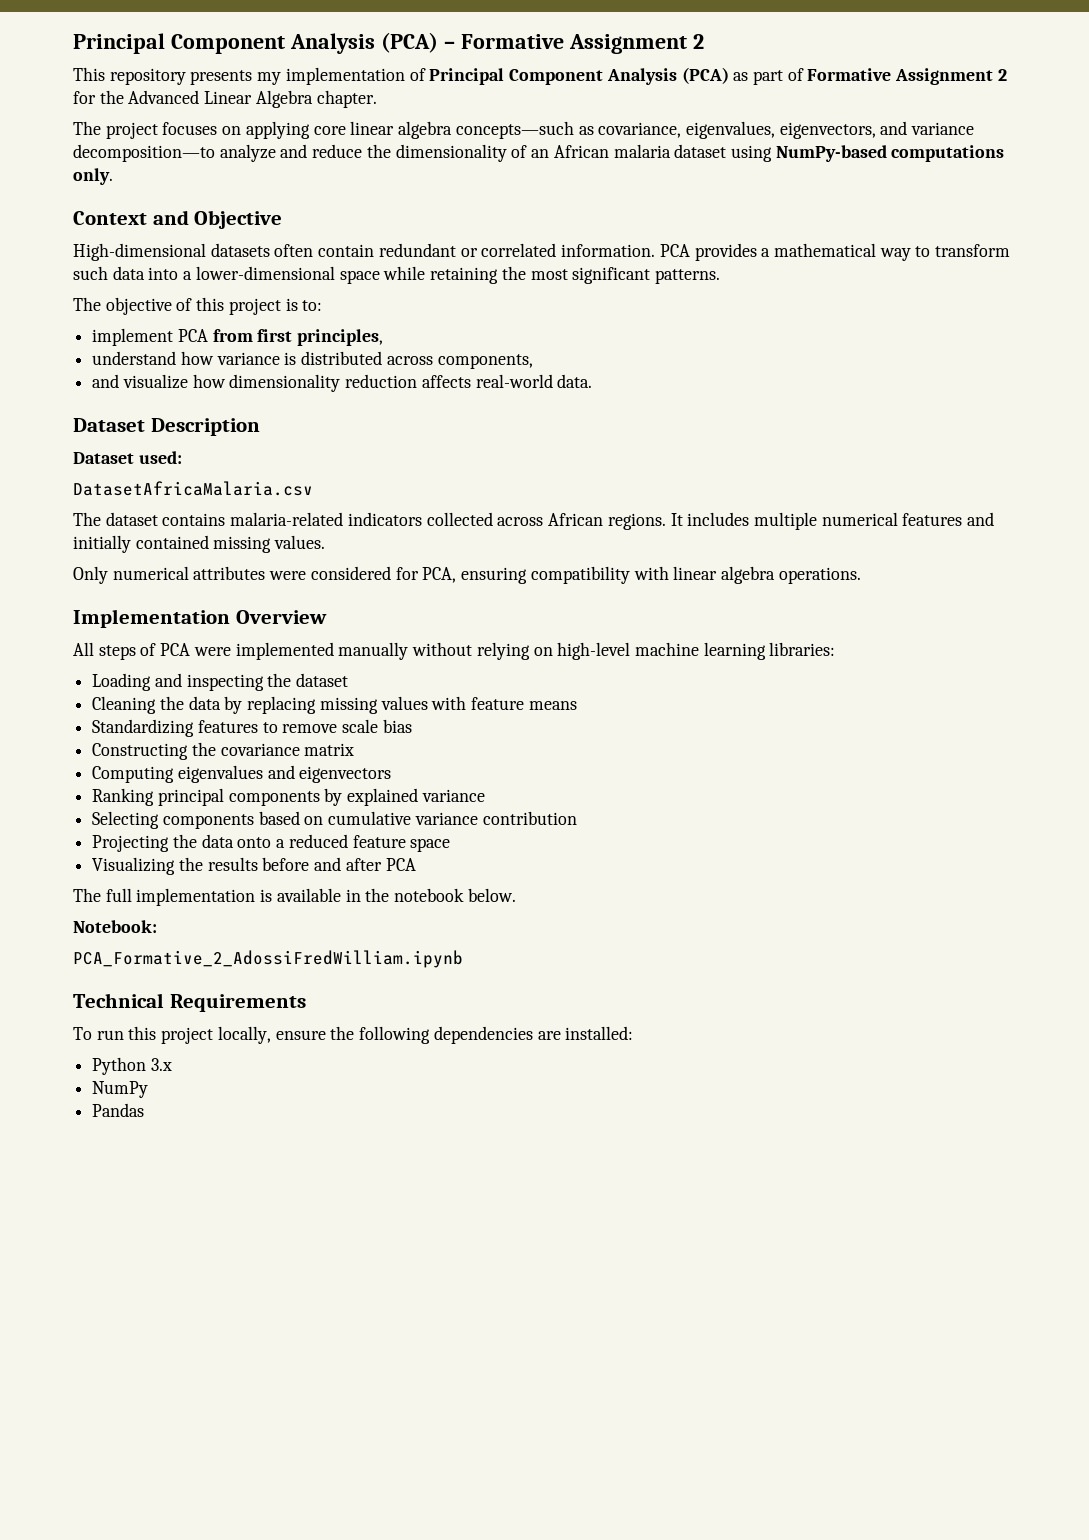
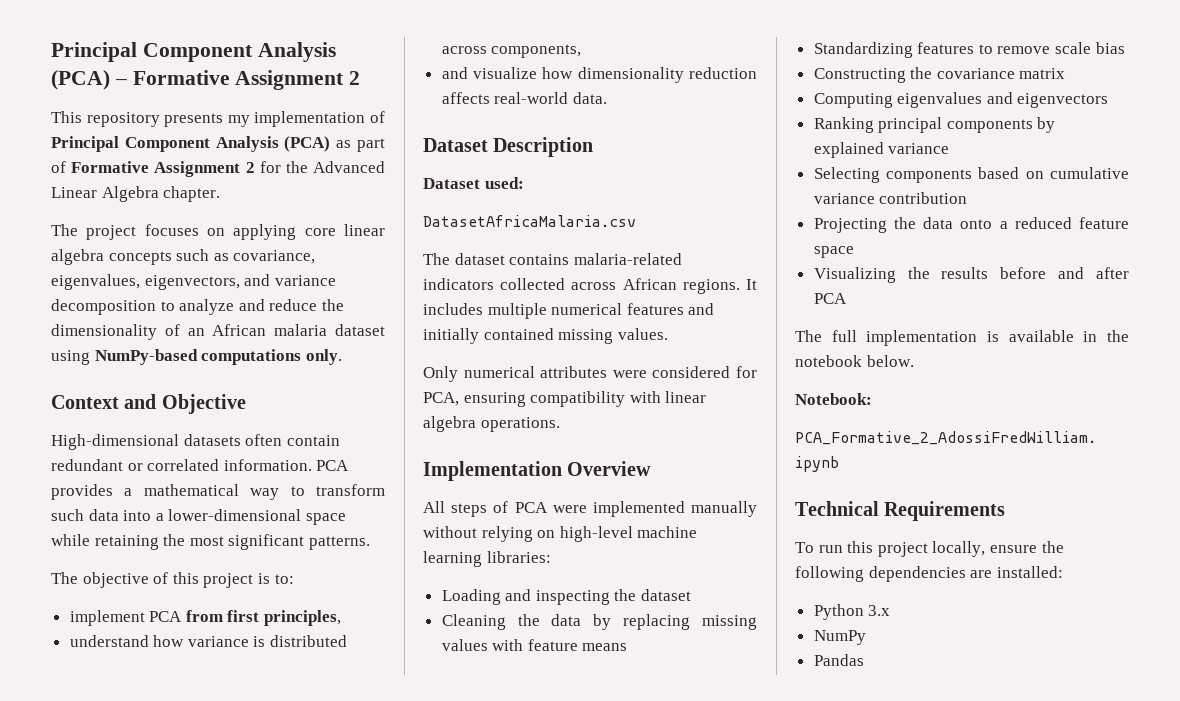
- The project focuses on applying core linear algebra concepts—such as covariance, eigenvalues, eigenvectors, and variance decomposition—to analyze and reduce the dimensionality of an African malaria dataset using NumPy-based computations only.
+ The project focuses on applying core linear algebra concepts such as covariance, eigenvalues, eigenvectors, and variance decomposition to analyze and reduce the dimensionality of an African malaria dataset using NumPy-based computations only.

